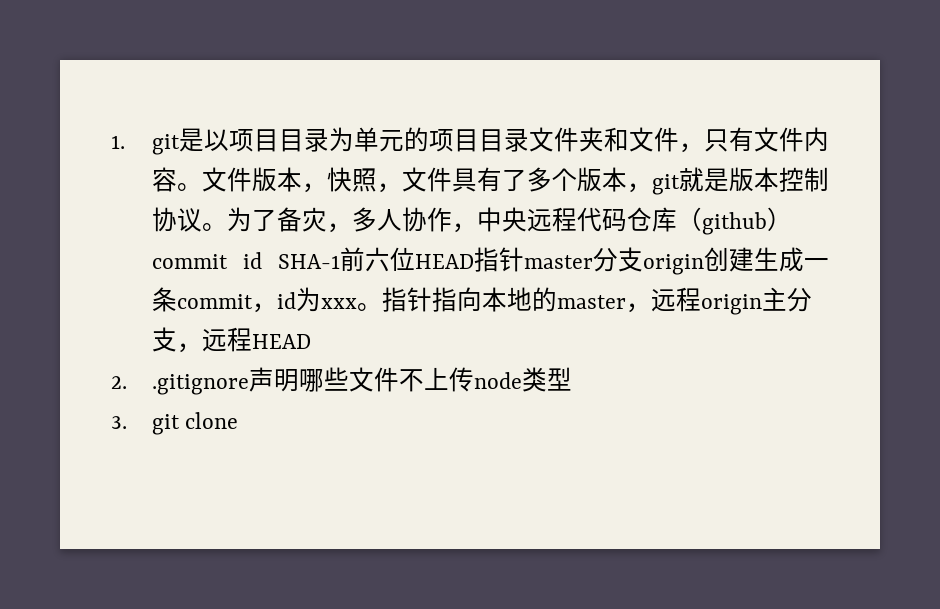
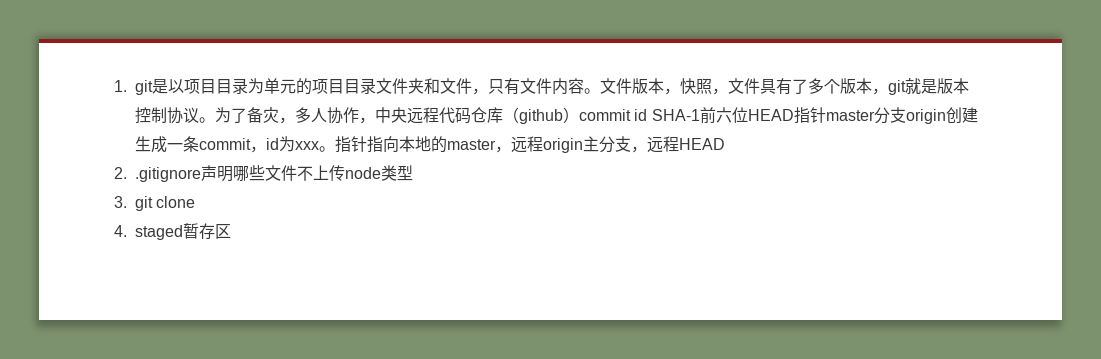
+ 4. staged暂存区

